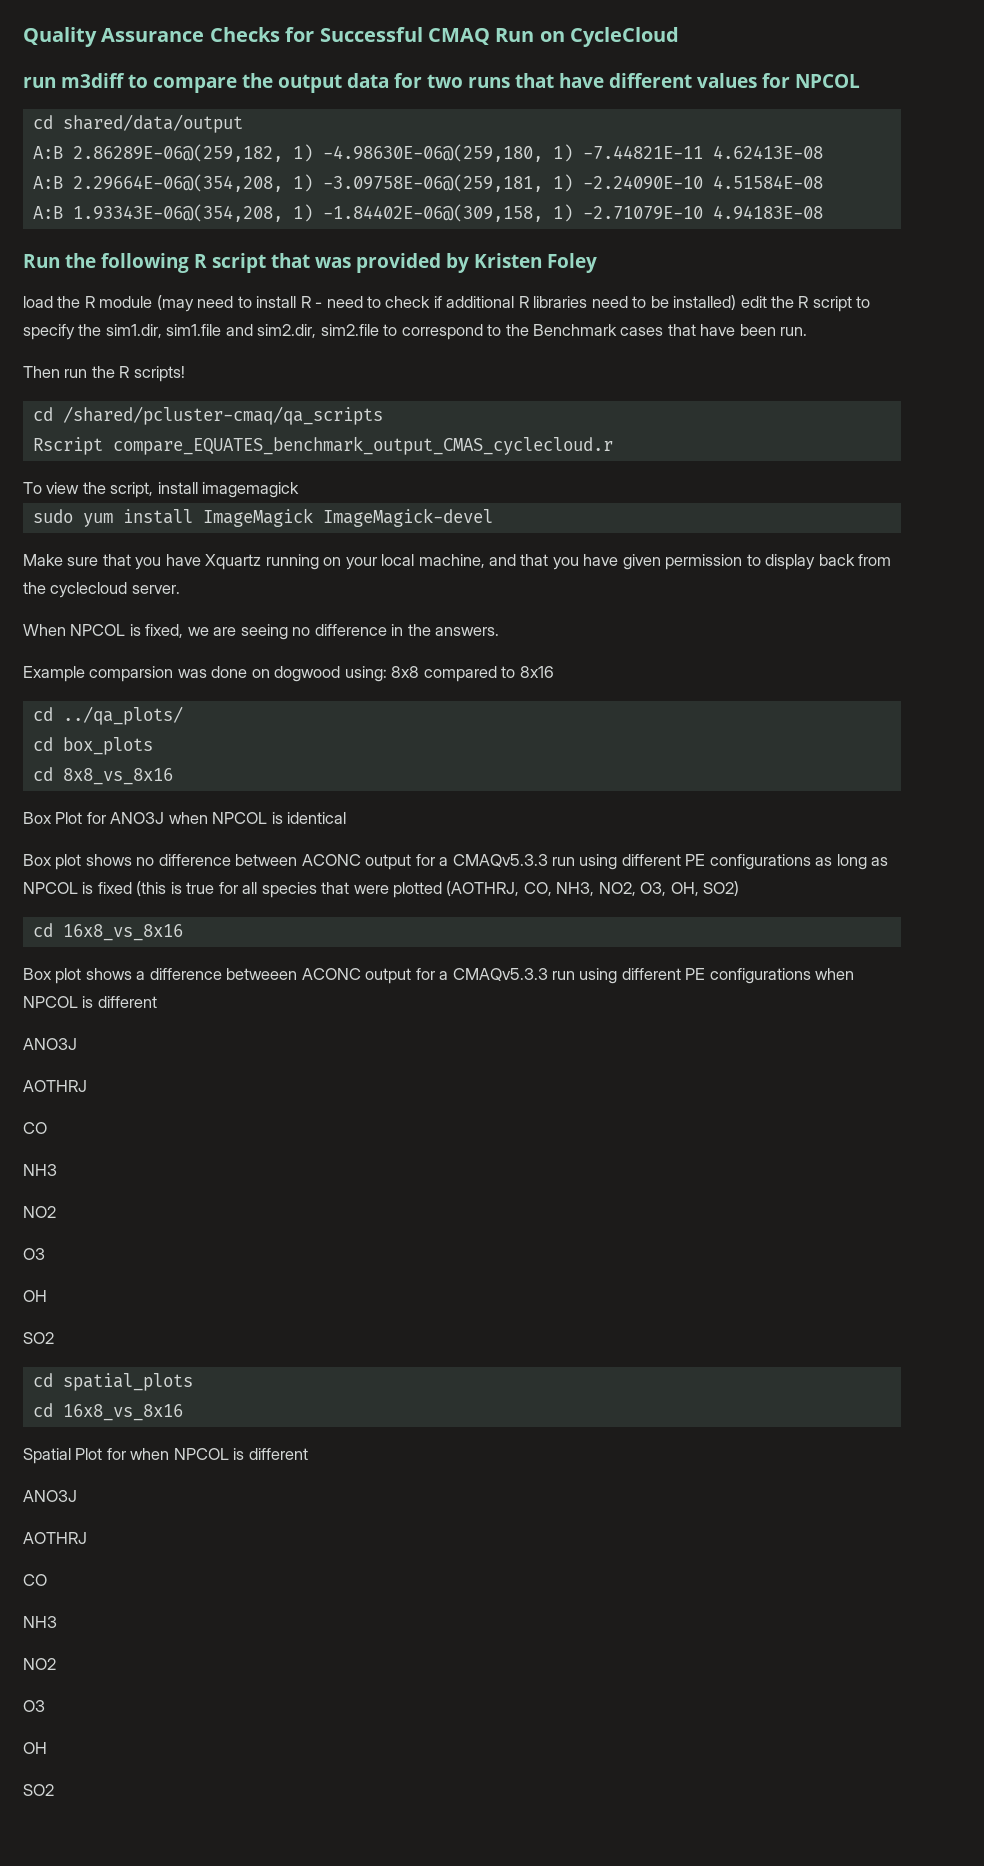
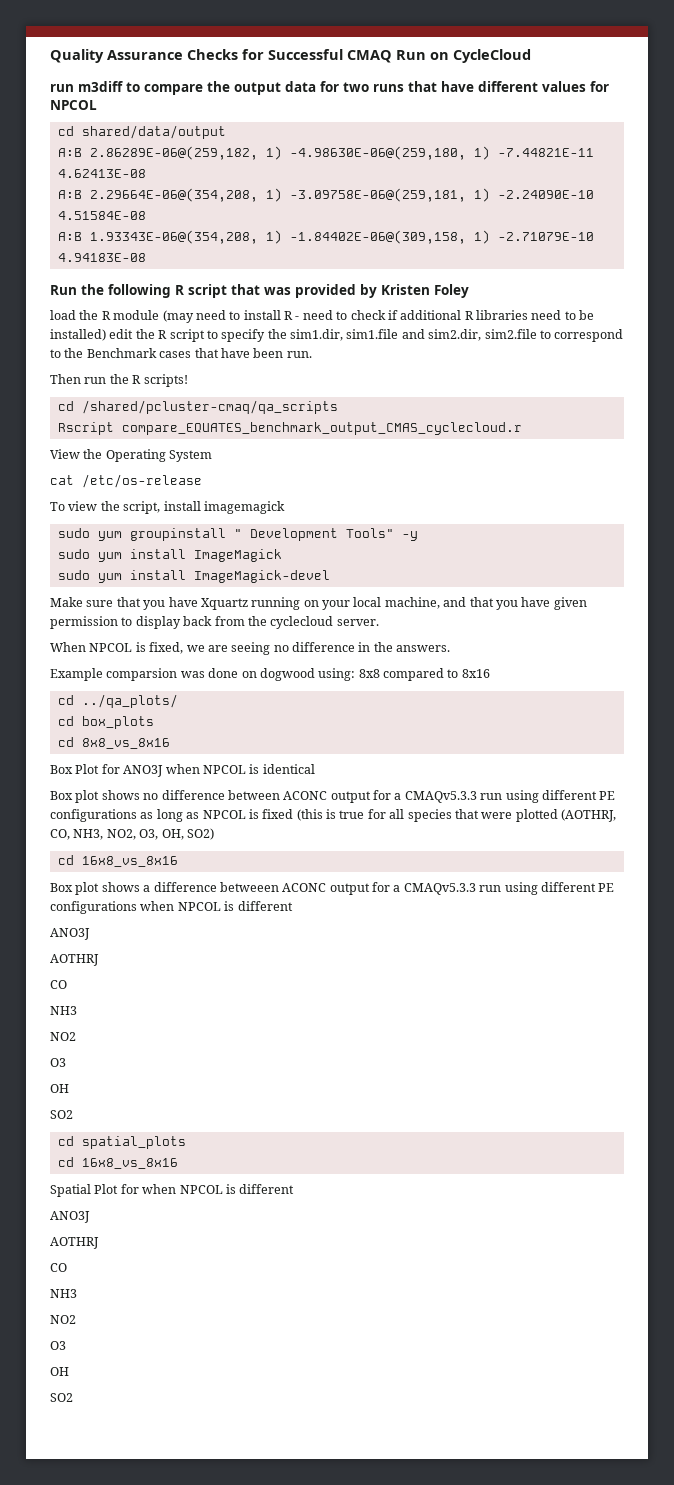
+ View the Operating System
+ cat /etc/os-release
+ sudo yum groupinstall " Development Tools" -y
- sudo yum install ImageMagick ImageMagick-devel
+ sudo yum install ImageMagick
+ sudo yum install ImageMagick-devel

